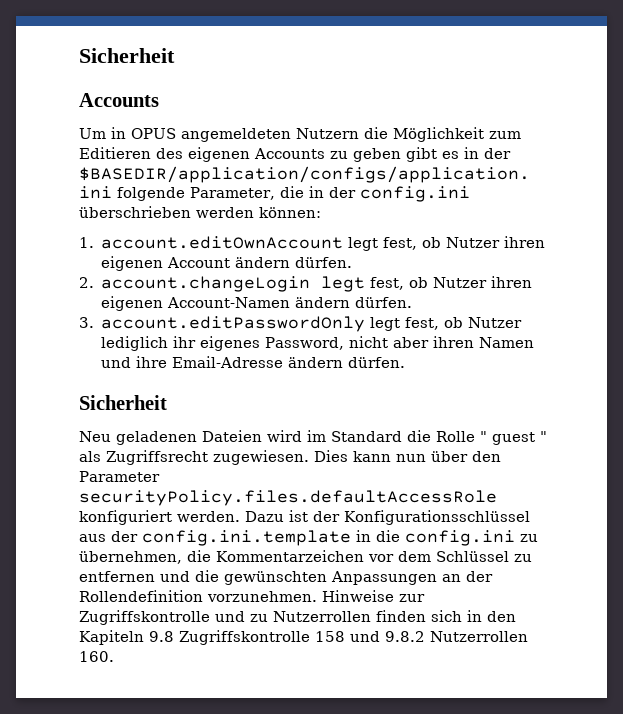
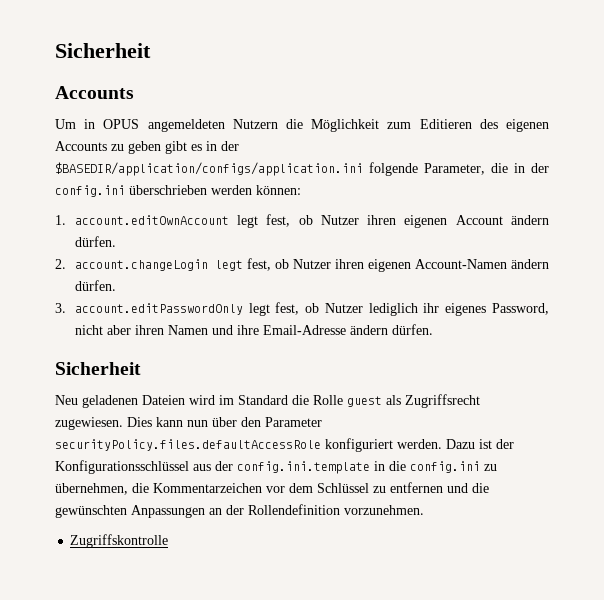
- Neu geladenen Dateien wird im Standard die Rolle " guest " als Zugriffsrecht zugewiesen.
+ Neu geladenen Dateien wird im Standard die Rolle guest als Zugriffsrecht zugewiesen.
- Dazu ist der Konfigurationsschlüssel aus der config.ini.template in die config.ini zu übernehmen, die Kommentarzeichen vor dem Schlüssel zu entfernen und die gewünschten Anpassungen an der Rollendefinition vorzunehmen. Hinweise zur Zugriffskontrolle und zu Nutzerrollen finden sich in den Kapiteln 9.8 Zugriffskontrolle 158 und 9.8.2 Nutzerrollen 160.
+ Dazu ist der Konfigurationsschlüssel aus der config.ini.template in die config.ini zu übernehmen, die Kommentarzeichen vor dem Schlüssel zu entfernen und die gewünschten Anpassungen an der Rollendefinition vorzunehmen.
+ Zugriffskontrolle

